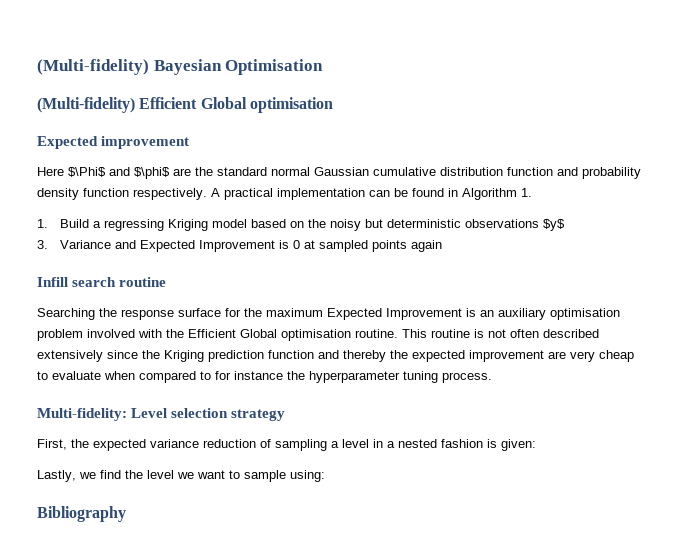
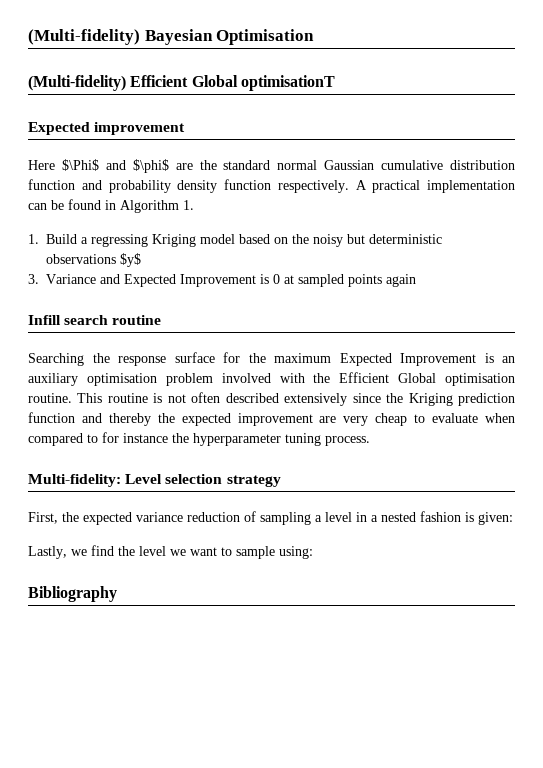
- (Multi-fidelity) Efficient Global optimisation
+ (Multi-fidelity) Efficient Global optimisationT

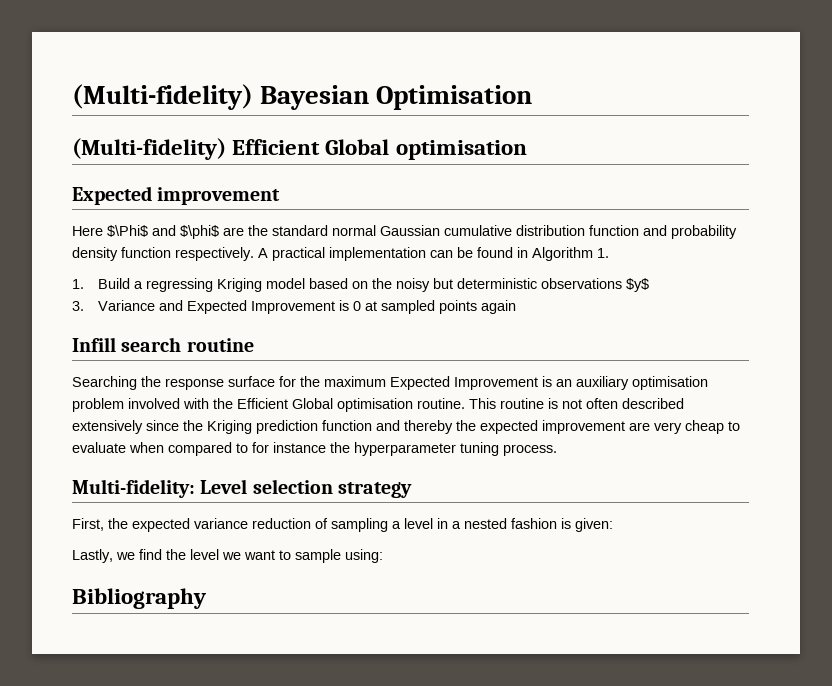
- (Multi-fidelity) Efficient Global optimisationT
+ (Multi-fidelity) Efficient Global optimisation

